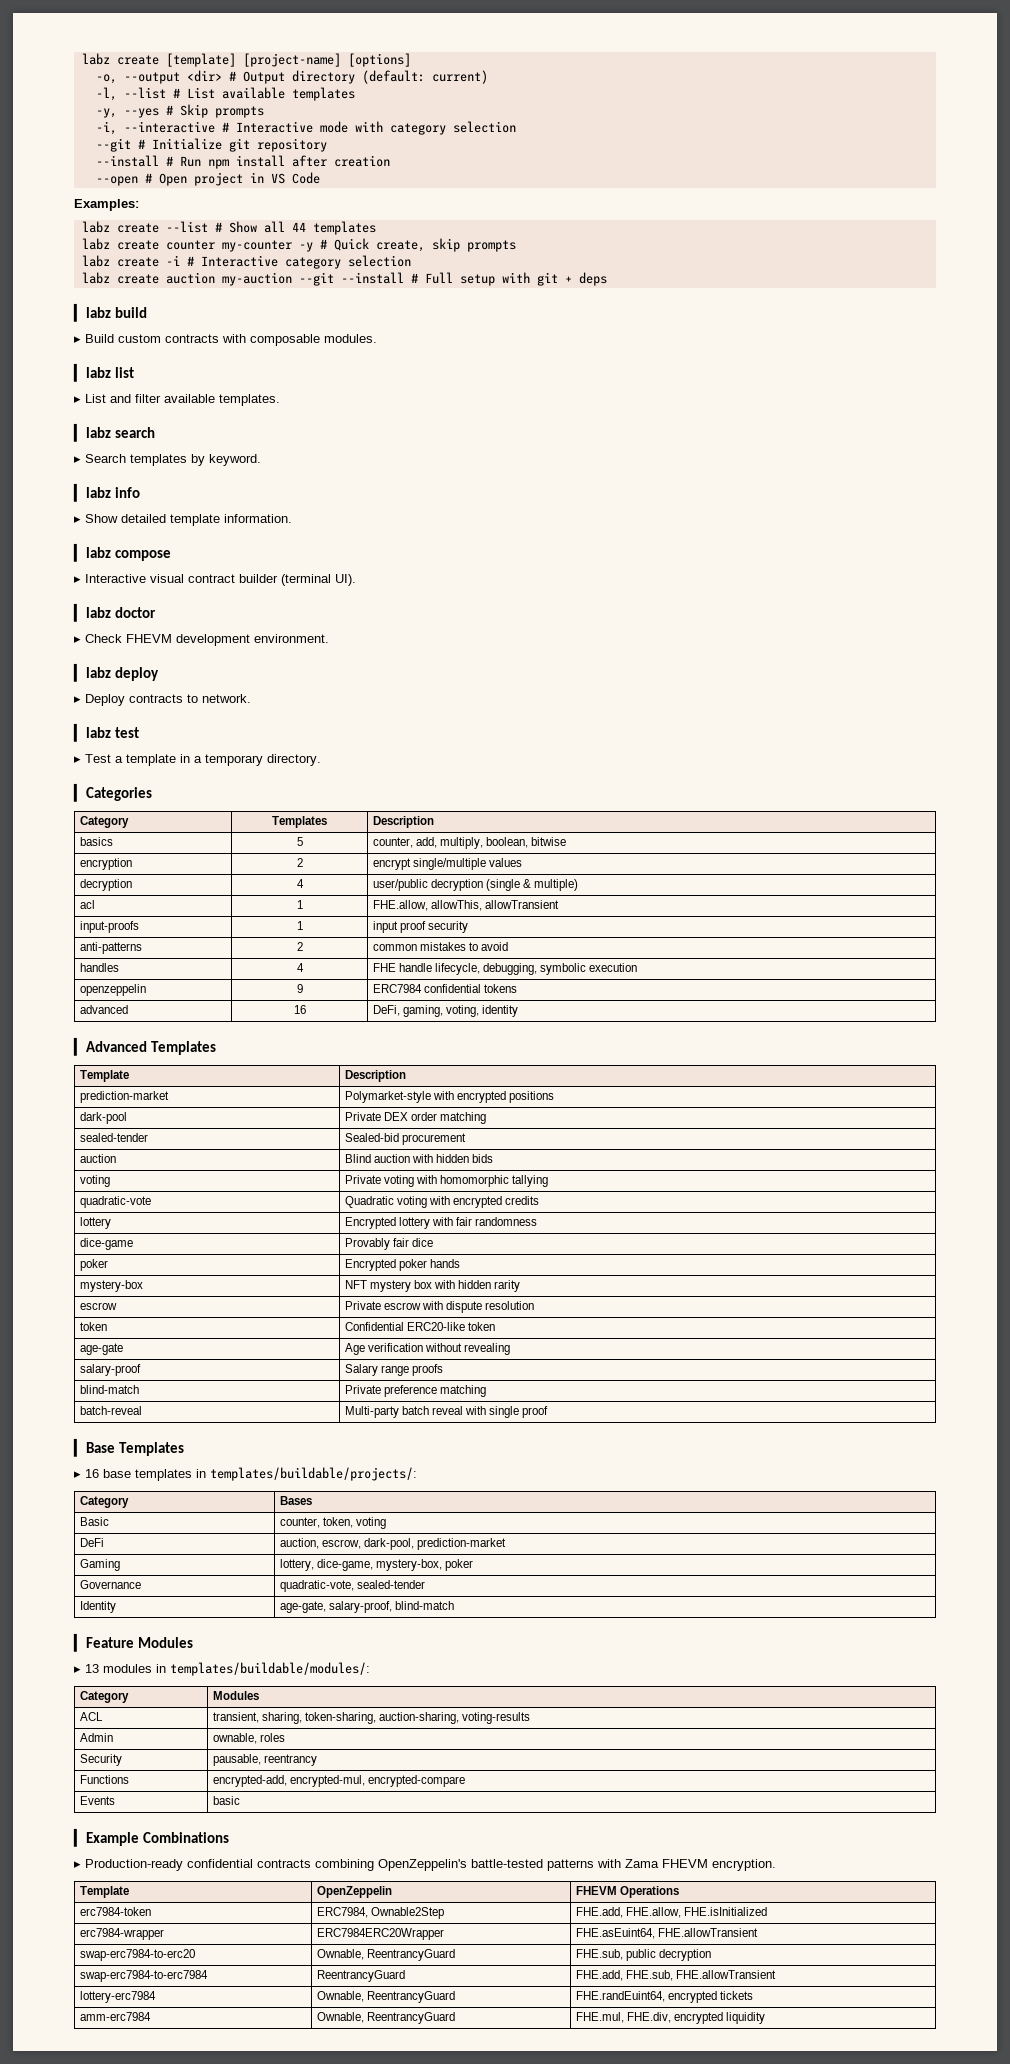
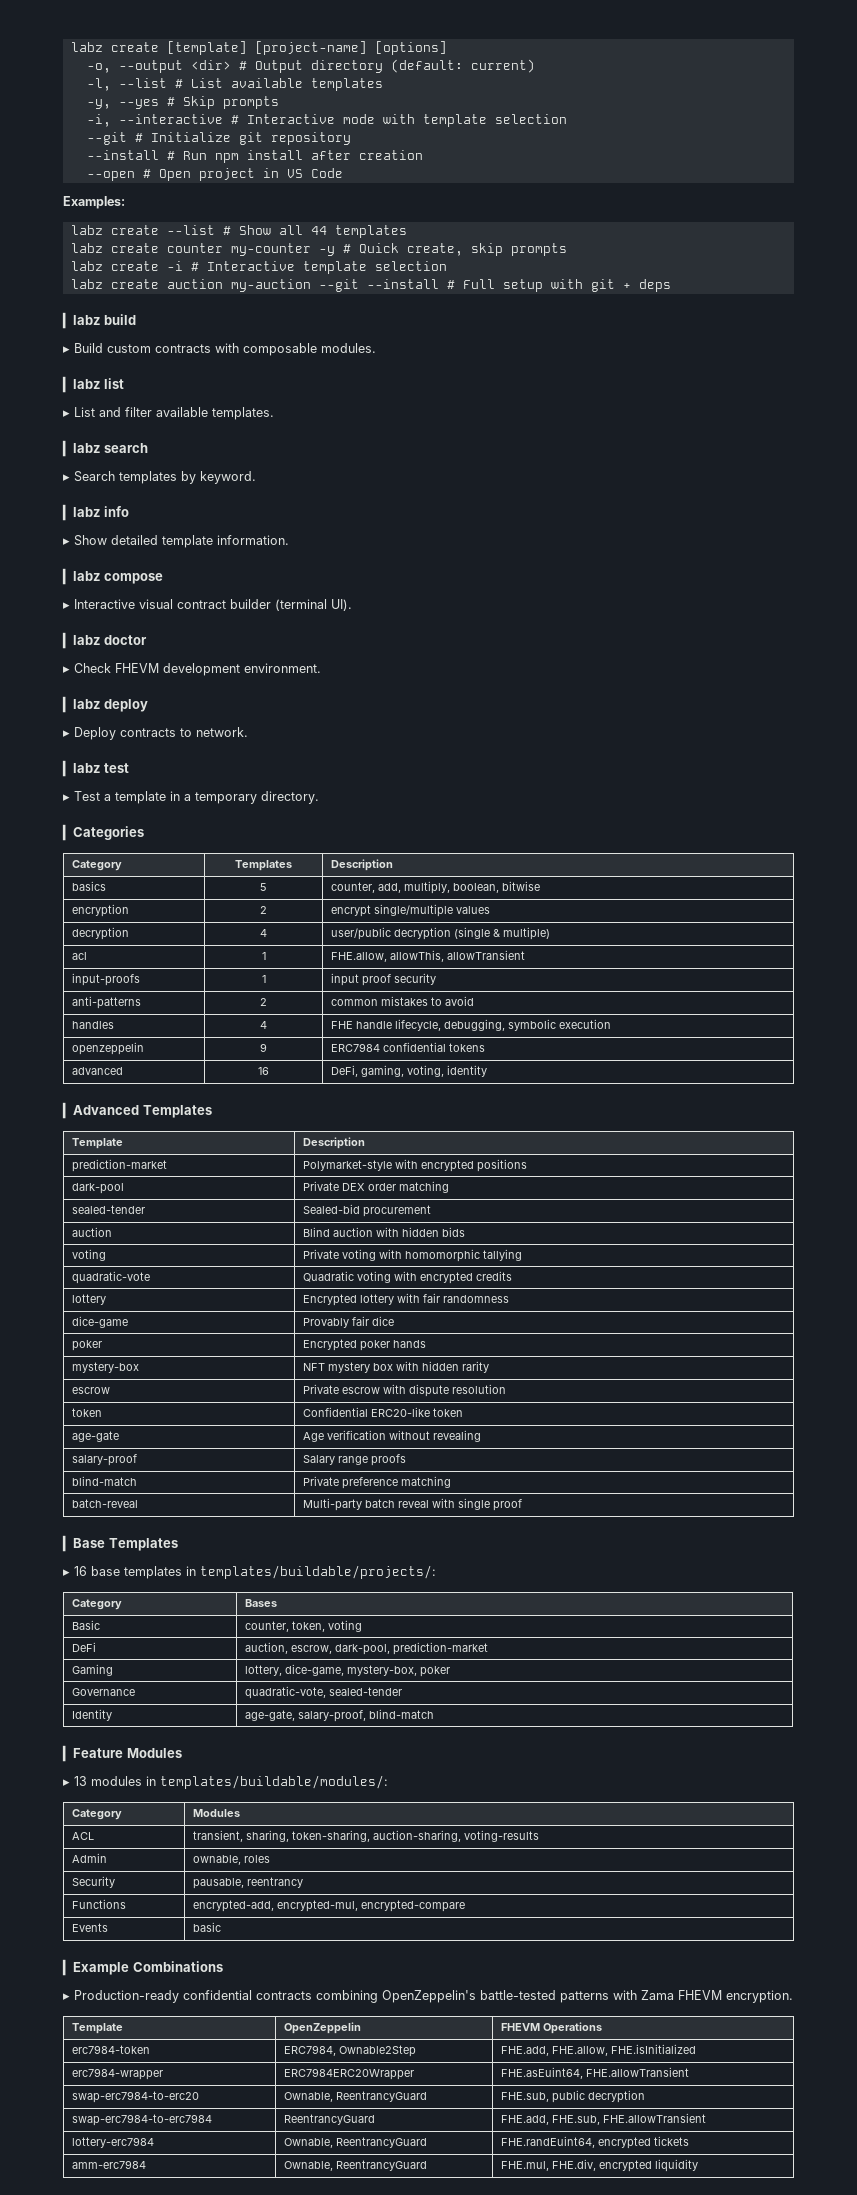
- -i, --interactive # Interactive mode with category selection
+ -i, --interactive # Interactive mode with template selection
- labz create -i # Interactive category selection
+ labz create -i # Interactive template selection

